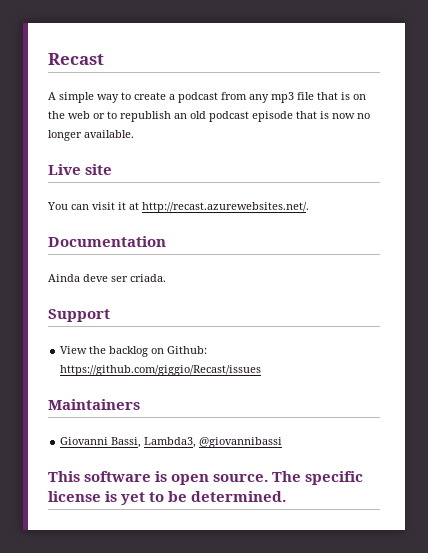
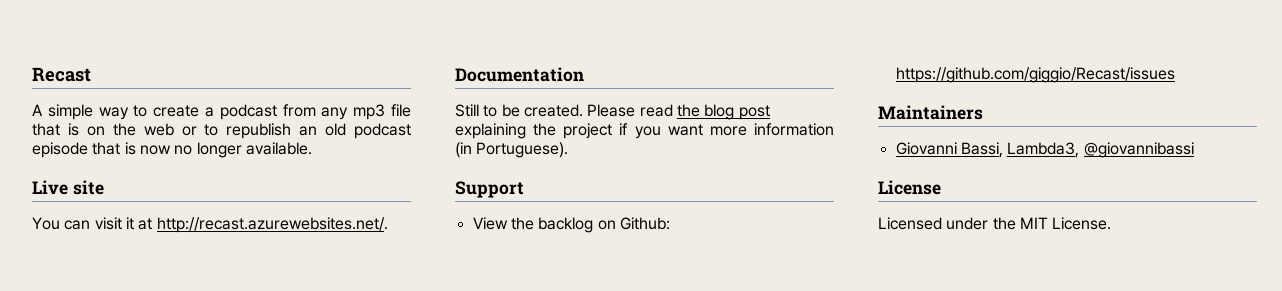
- Ainda deve ser criada.
+ Still to be created. Please read the blog post explaining the project if you want more information (in Portuguese).
- This software is open source. The specific license is yet to be determined.
+ License
+ Licensed under the MIT License.

